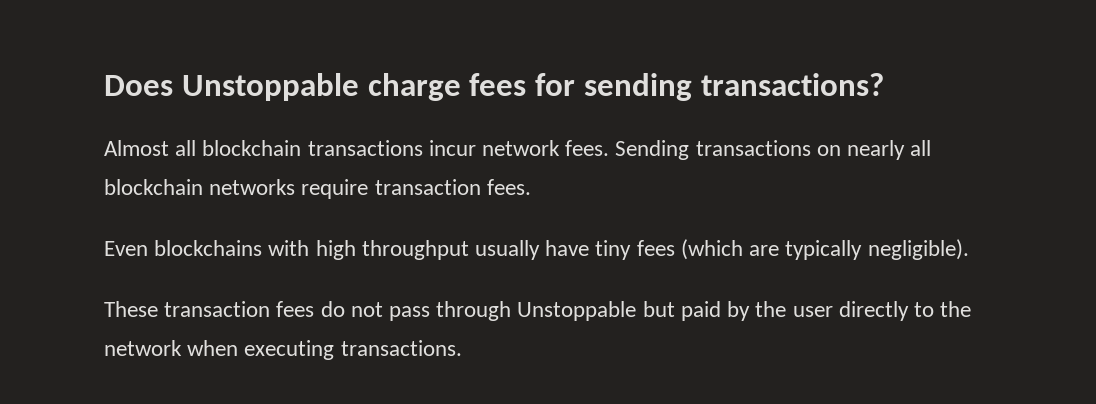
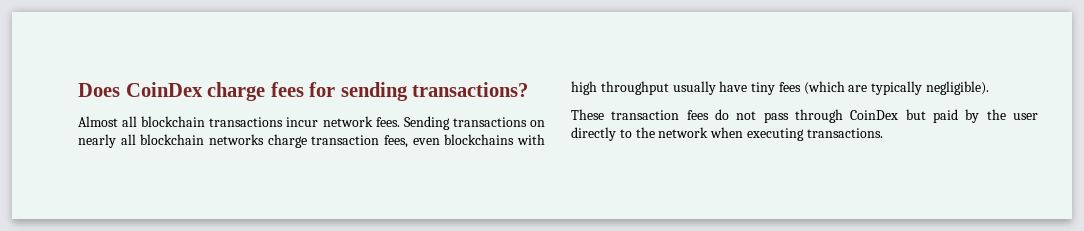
- Does Unstoppable charge fees for sending transactions?
+ Does CoinDex charge fees for sending transactions?
- Sending transactions on nearly all blockchain networks require transaction fees.
- Even blockchains with high throughput usually have tiny fees (which are typically negligible).
+ Sending transactions on nearly all blockchain networks charge transaction fees, even blockchains with high throughput usually have tiny fees (which are typically negligible).
- These transaction fees do not pass through Unstoppable but paid by the user directly to the network when executing transactions.
+ These transaction fees do not pass through CoinDex but paid by the user directly to the network when executing transactions.

